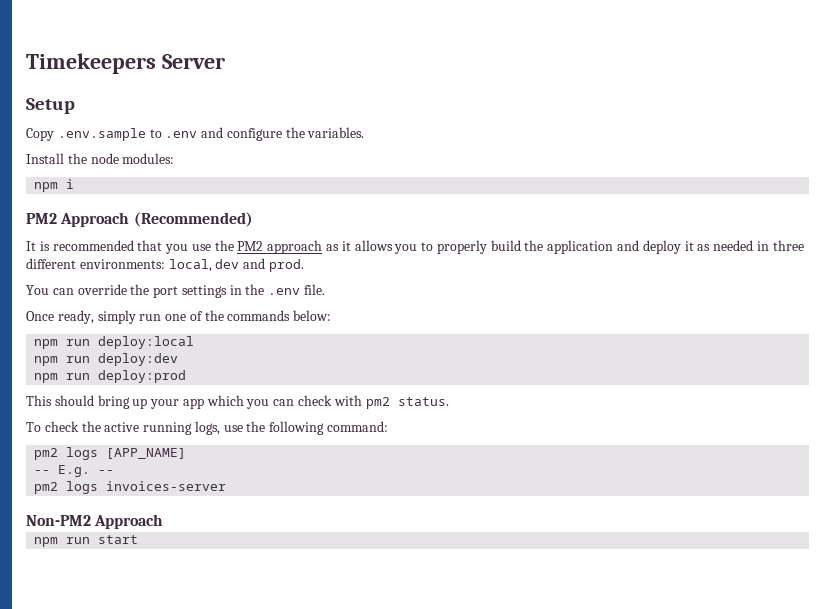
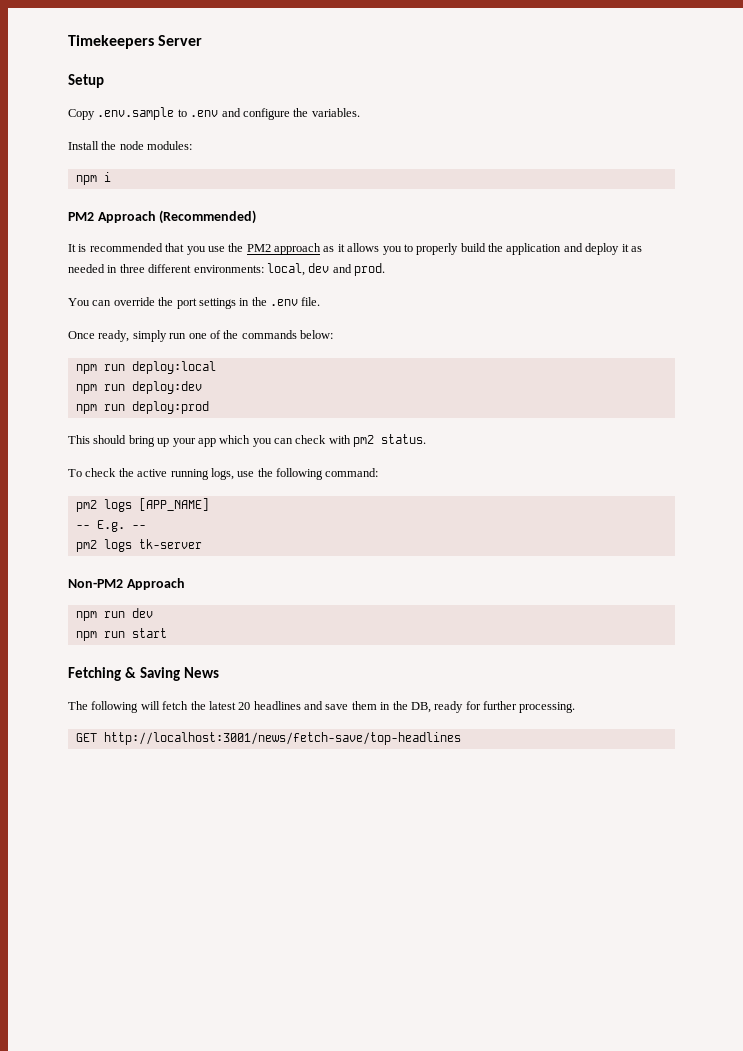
- pm2 logs invoices-server
+ pm2 logs tk-server
+ npm run dev
+ Fetching & Saving News
+ The following will fetch the latest 20 headlines and save them in the DB, ready for further processing.
+ GET http://localhost:3001/news/fetch-save/top-headlines

